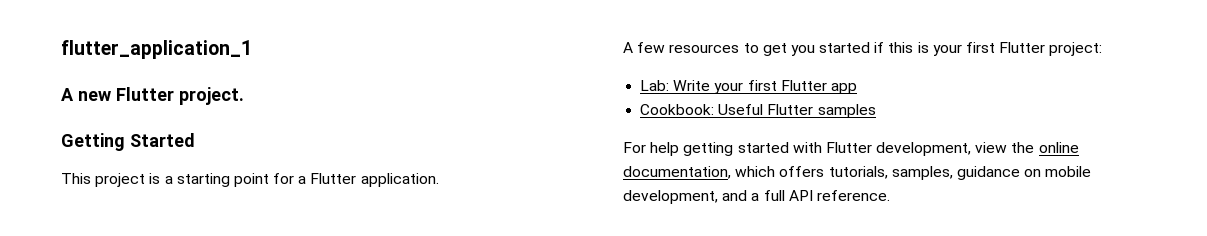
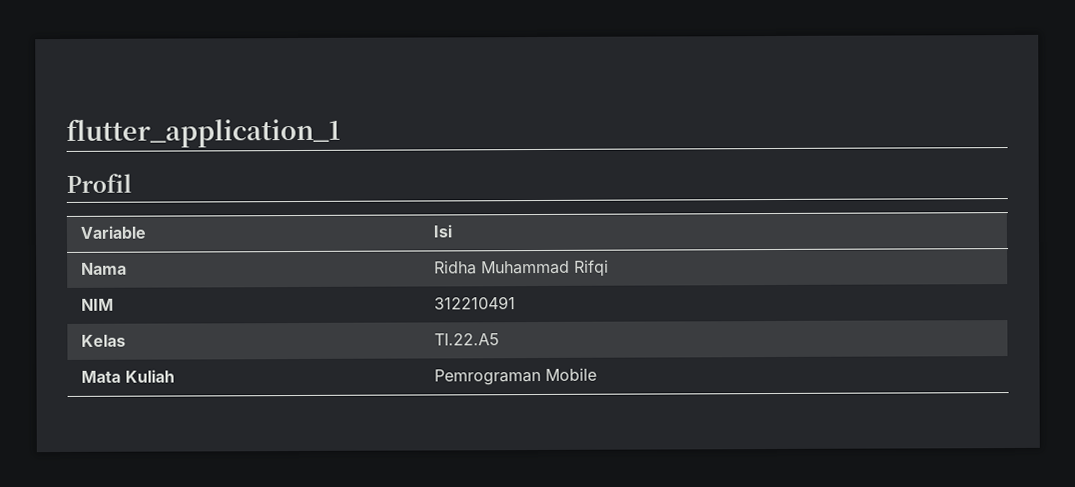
- A new Flutter project.
- Getting Started
- This project is a starting point for a Flutter application.
- A few resources to get you started if this is your first Flutter project:
- Lab: Write your first Flutter app
- Cookbook: Useful Flutter samples
- For help getting started with Flutter development, view the online documentation, which offers tutorials, samples, guidance on mobile development, and a full API reference.
+ Profil
+ Variable | Isi
+ Nama | Ridha Muhammad Rifqi
+ NIM | 312210491
+ Kelas | TI.22.A5
+ Mata Kuliah | Pemrograman Mobile

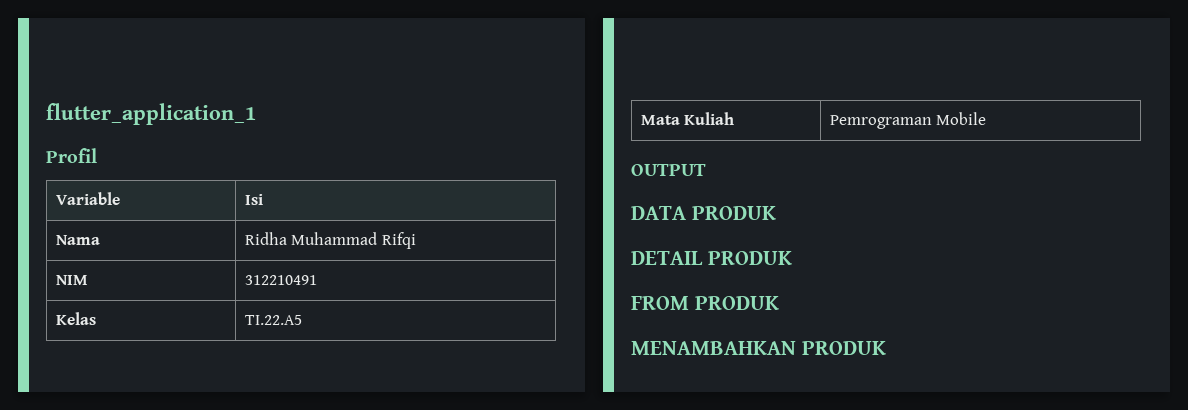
+ OUTPUT
+ DATA PRODUK
+ DETAIL PRODUK
+ FROM PRODUK
+ MENAMBAHKAN PRODUK

